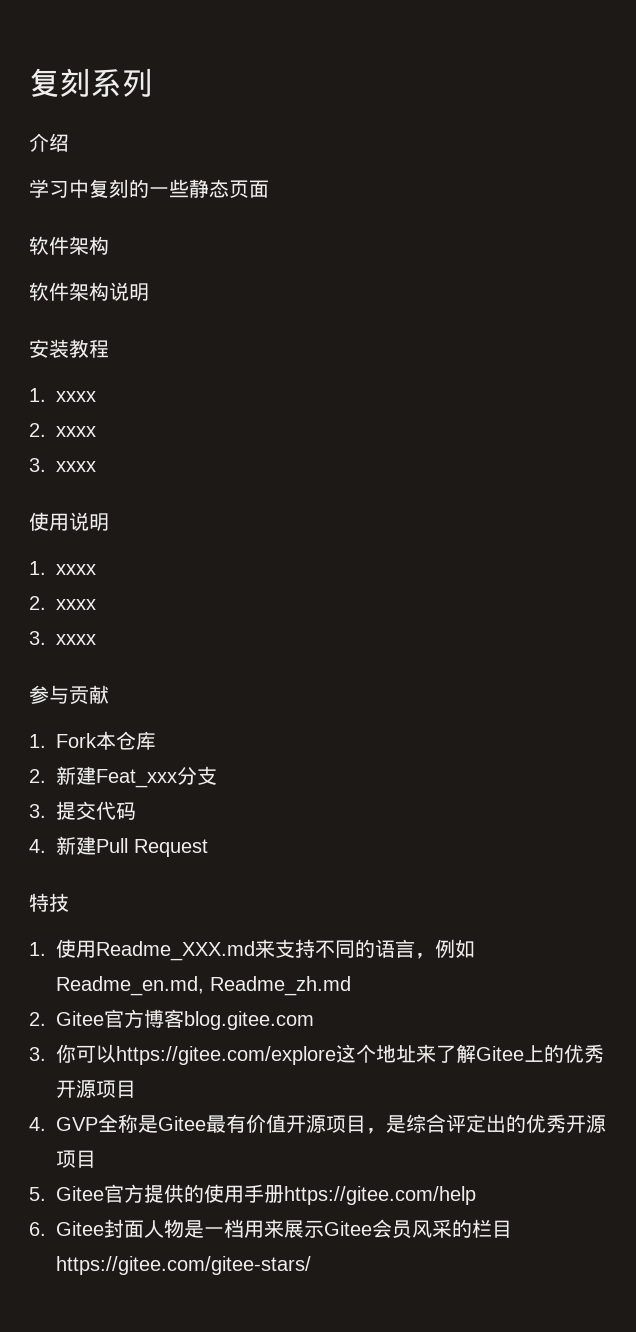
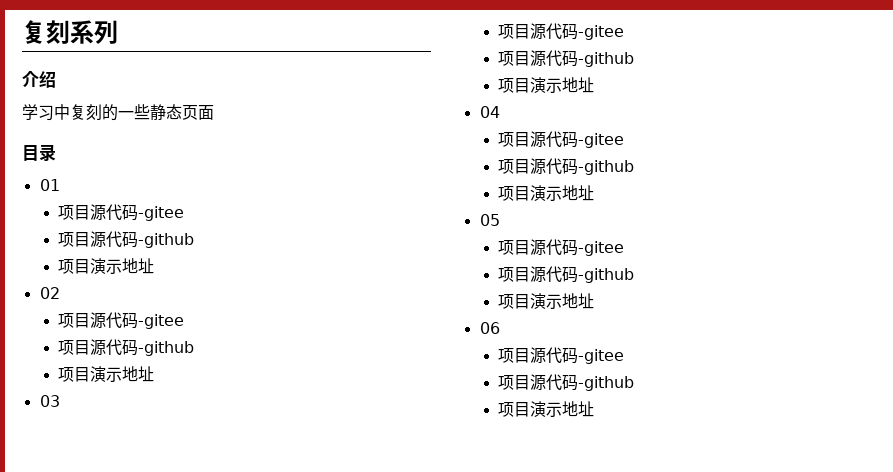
  学习中复刻的一些静态页面
- 软件架构
- 软件架构说明
- 安装教程
- 1. xxxx
- 2. xxxx
- 3. xxxx
- 使用说明
- 1. xxxx
- 2. xxxx
- 3. xxxx
- 参与贡献
- 1. Fork本仓库
- 2.新建Feat_xxx分支
- 3.提交代码
- 4.新建Pull Request
- 特技
- 1.使用Readme_XXX.md来支持不同的语言，例如Readme_en.md, Readme_zh.md
- 2. Gitee官方博客blog.gitee.com
- 3.你可以https://gitee.com/explore这个地址来了解Gitee上的优秀开源项目
- 4. GVP全称是Gitee最有价值开源项目，是综合评定出的优秀开源项目
- 5. Gitee官方提供的使用手册https://gitee.com/help
- 6. Gitee封面人物是一档用来展示Gitee会员风采的栏目https://gitee.com/gitee-stars/
+ 目录
+ 01
+ 项目源代码-gitee
+ 项目源代码-github
+ 项目演示地址
+ 02
+ 项目源代码-gitee
+ 项目源代码-github
+ 项目演示地址
+ 03
+ 项目源代码-gitee
+ 项目源代码-github
+ 项目演示地址
+ 04
+ 项目源代码-gitee
+ 项目源代码-github
+ 项目演示地址
+ 05
+ 项目源代码-gitee
+ 项目源代码-github
+ 项目演示地址
+ 06
+ 项目源代码-gitee
+ 项目源代码-github
+ 项目演示地址

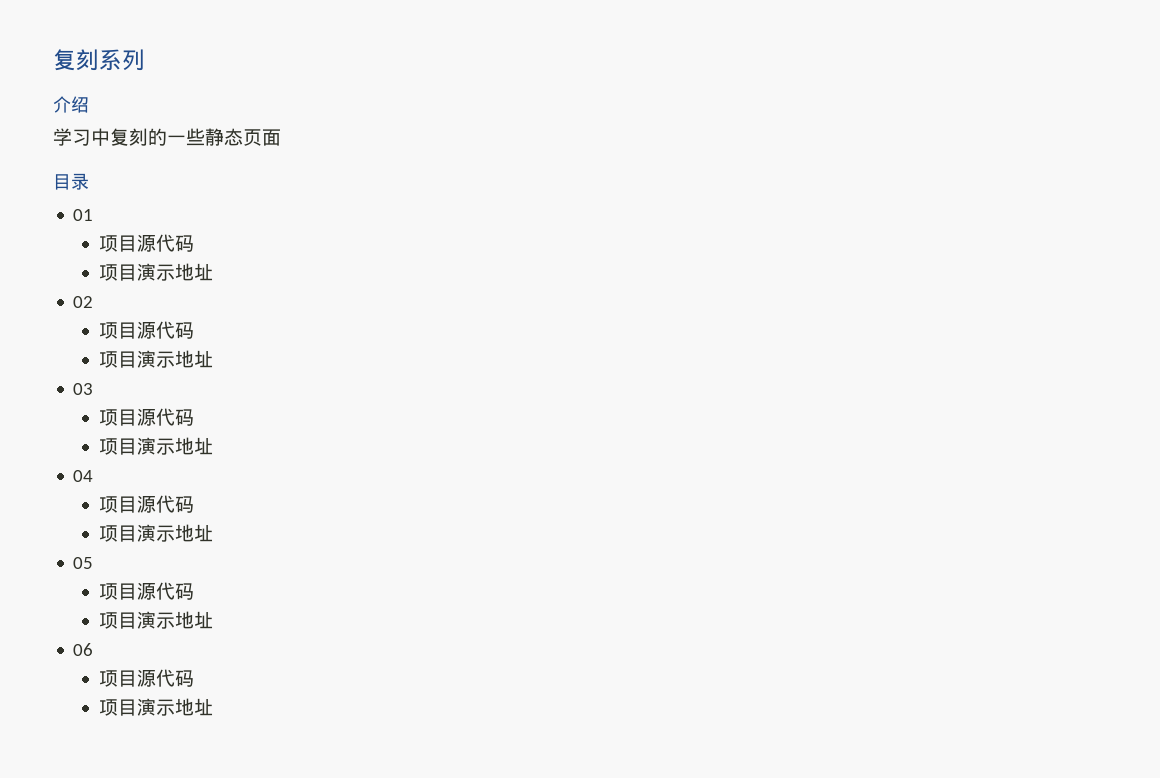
  01
- 项目源代码-gitee
- 项目源代码-github
+ 项目源代码
  02
- 项目源代码-gitee
- 项目源代码-github
+ 项目源代码
  03
- 项目源代码-gitee
- 项目源代码-github
+ 项目源代码
  04
- 项目源代码-gitee
- 项目源代码-github
+ 项目源代码
  05
- 项目源代码-gitee
- 项目源代码-github
+ 项目源代码
  06
- 项目源代码-gitee
- 项目源代码-github
+ 项目源代码

